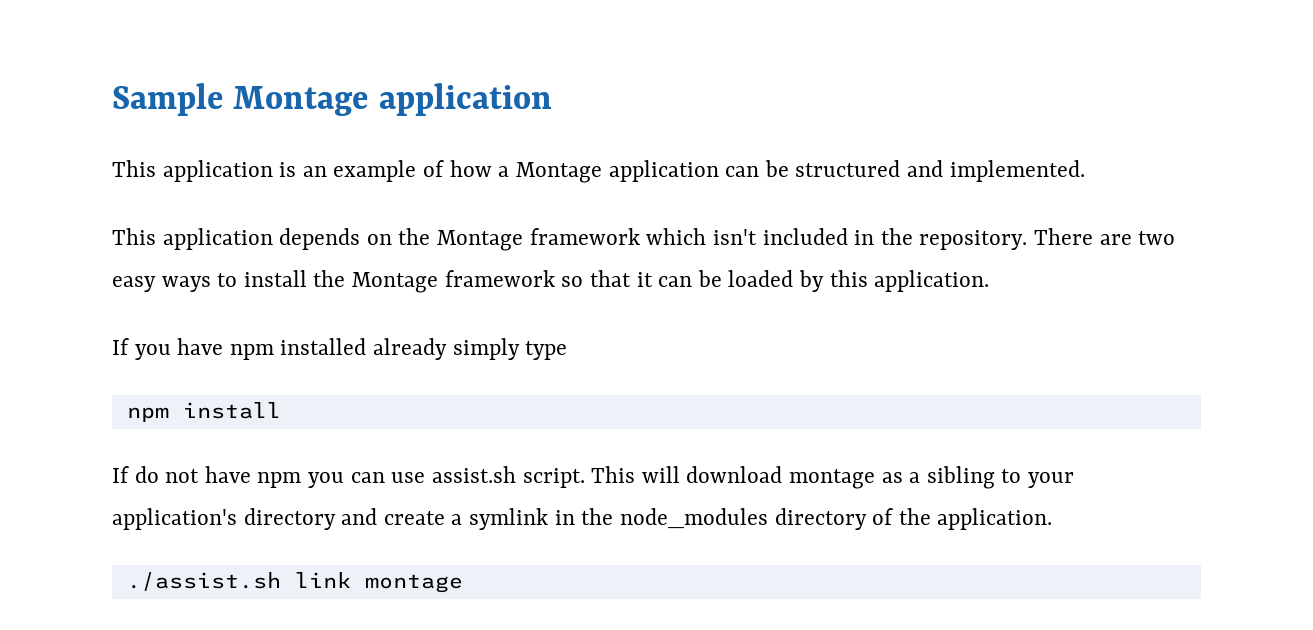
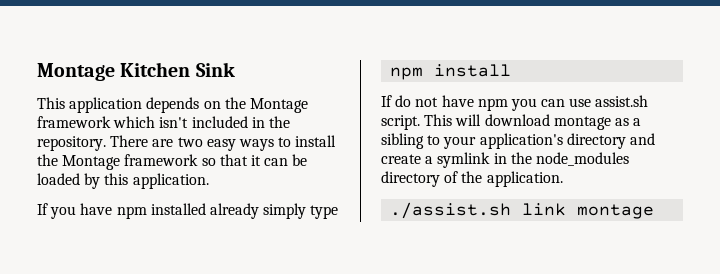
- Sample Montage application
- This application is an example of how a Montage application can be structured and implemented.
+ Montage Kitchen Sink

